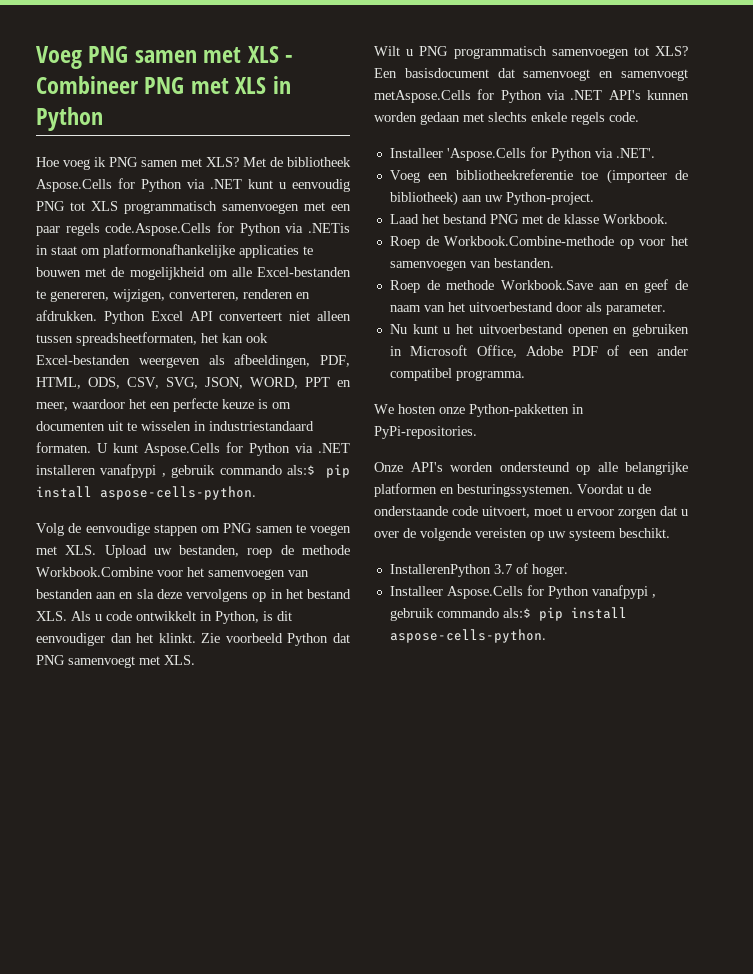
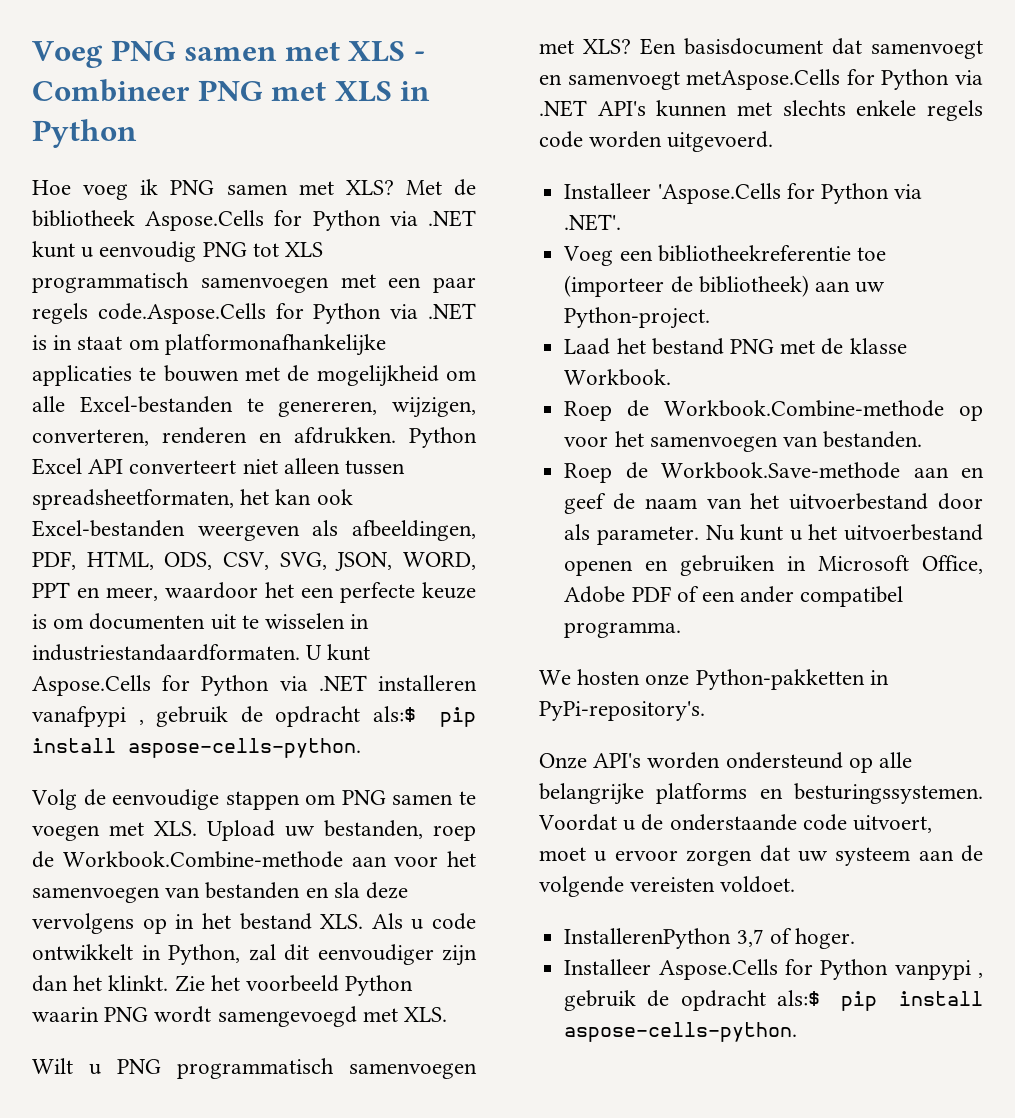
- Met de bibliotheek Aspose.Cells for Python via .NET kunt u eenvoudig PNG tot XLS programmatisch samenvoegen met een paar regels code.Aspose.Cells for Python via .NETis in staat om platformonafhankelijke applicaties te bouwen met de mogelijkheid om alle Excel-bestanden te genereren, wijzigen, converteren, renderen en afdrukken.
+ Met de bibliotheek Aspose.Cells for Python via .NET kunt u eenvoudig PNG tot XLS programmatisch samenvoegen met een paar regels code.Aspose.Cells for Python via .NET is in staat om platformonafhankelijke applicaties te bouwen met de mogelijkheid om alle Excel-bestanden te genereren, wijzigen, converteren, renderen en afdrukken.
- Python Excel API converteert niet alleen tussen spreadsheetformaten, het kan ook Excel-bestanden weergeven als afbeeldingen, PDF, HTML, ODS, CSV, SVG, JSON, WORD, PPT en meer, waardoor het een perfecte keuze is om documenten uit te wisselen in industriestandaard formaten.
+ Python Excel API converteert niet alleen tussen spreadsheetformaten, het kan ook Excel-bestanden weergeven als afbeeldingen, PDF, HTML, ODS, CSV, SVG, JSON, WORD, PPT en meer, waardoor het een perfecte keuze is om documenten uit te wisselen in industriestandaardformaten.
- U kunt Aspose.Cells for Python via .NET installeren vanafpypi , gebruik commando als:$ pip install aspose-cells-python.
+ U kunt Aspose.Cells for Python via .NET installeren vanafpypi , gebruik de opdracht als:$ pip install aspose-cells-python.
- Volg de eenvoudige stappen om PNG samen te voegen met XLS. Upload uw bestanden, roep de methode Workbook.Combine voor het samenvoegen van bestanden aan en sla deze vervolgens op in het bestand XLS. Als u code ontwikkelt in Python, is dit eenvoudiger dan het klinkt.
+ Volg de eenvoudige stappen om PNG samen te voegen met XLS. Upload uw bestanden, roep de Workbook.Combine-methode aan voor het samenvoegen van bestanden en sla deze vervolgens op in het bestand XLS. Als u code ontwikkelt in Python, zal dit eenvoudiger zijn dan het klinkt.
- Zie voorbeeld Python dat PNG samenvoegt met XLS.
+ Zie het voorbeeld Python waarin PNG wordt samengevoegd met XLS.
- Wilt u PNG programmatisch samenvoegen tot XLS?
+ Wilt u PNG programmatisch samenvoegen met XLS?
- Een basisdocument dat samenvoegt en samenvoegt metAspose.Cells for Python via .NET API's kunnen worden gedaan met slechts enkele regels code.
+ Een basisdocument dat samenvoegt en samenvoegt metAspose.Cells for Python via .NET API's kunnen met slechts enkele regels code worden uitgevoerd.
- Roep de methode Workbook.Save aan en geef de naam van het uitvoerbestand door als parameter.
- Nu kunt u het uitvoerbestand openen en gebruiken in Microsoft Office, Adobe PDF of een ander compatibel programma.
+ Roep de Workbook.Save-methode aan en geef de naam van het uitvoerbestand door als parameter. Nu kunt u het uitvoerbestand openen en gebruiken in Microsoft Office, Adobe PDF of een ander compatibel programma.
- We hosten onze Python-pakketten in PyPi-repositories.
+ We hosten onze Python-pakketten in PyPi-repository's.
- Onze API's worden ondersteund op alle belangrijke platformen en besturingssystemen.
+ Onze API's worden ondersteund op alle belangrijke platforms en besturingssystemen.
- Voordat u de onderstaande code uitvoert, moet u ervoor zorgen dat u over de volgende vereisten op uw systeem beschikt.
+ Voordat u de onderstaande code uitvoert, moet u ervoor zorgen dat uw systeem aan de volgende vereisten voldoet.
- InstallerenPython 3.7 of hoger.
+ InstallerenPython 3,7 of hoger.
- Installeer Aspose.Cells for Python vanafpypi , gebruik commando als:$ pip install aspose-cells-python.
+ Installeer Aspose.Cells for Python vanpypi , gebruik de opdracht als:$ pip install aspose-cells-python.

